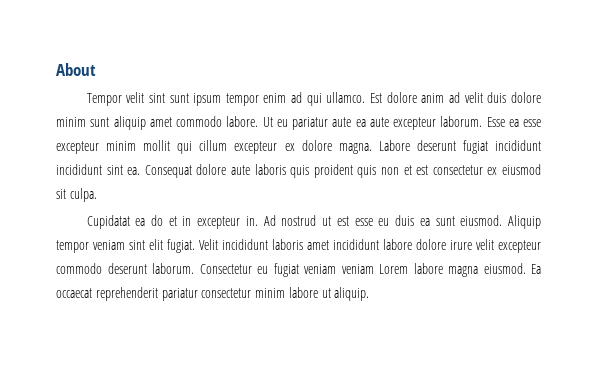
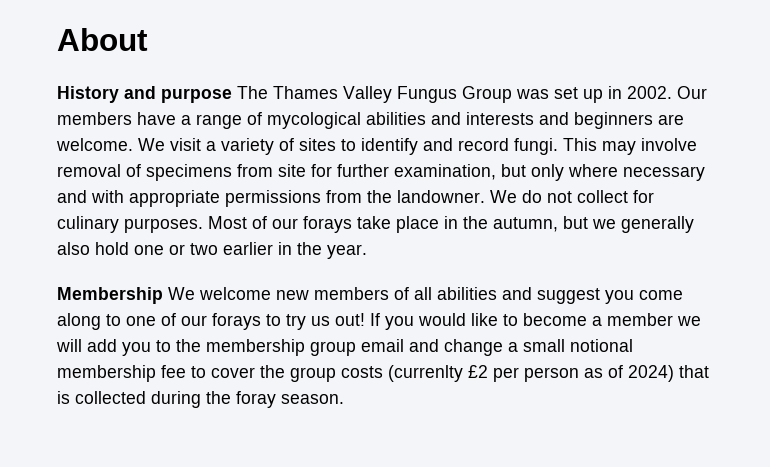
- Tempor velit sint sunt ipsum tempor enim ad qui ullamco. Est dolore anim ad velit duis dolore minim sunt aliquip amet commodo labore. Ut eu pariatur aute ea aute excepteur laborum. Esse ea esse excepteur minim mollit qui cillum excepteur ex dolore magna. Labore deserunt fugiat incididunt incididunt sint ea. Consequat dolore aute laboris quis proident quis non et est consectetur ex eiusmod sit culpa.
- Cupidatat ea do et in excepteur in. Ad nostrud ut est esse eu duis ea sunt eiusmod. Aliquip tempor veniam sint elit fugiat. Velit incididunt laboris amet incididunt labore dolore irure velit excepteur commodo deserunt laborum. Consectetur eu fugiat veniam veniam Lorem labore magna eiusmod. Ea occaecat reprehenderit pariatur consectetur minim labore ut aliquip.
+ History and purpose The Thames Valley Fungus Group was set up in 2002. Our members have a range of mycological abilities and interests and beginners are welcome. We visit a variety of sites to identify and record fungi. This may involve removal of specimens from site for further examination, but only where necessary and with appropriate permissions from the landowner. We do not collect for culinary purposes. Most of our forays take place in the autumn, but we generally also hold one or two earlier in the year.
+ Membership We welcome new members of all abilities and suggest you come along to one of our forays to try us out! If you would like to become a member we will add you to the membership group email and change a small notional membership fee to cover the group costs (currenlty £2 per person as of 2024) that is collected during the foray season.

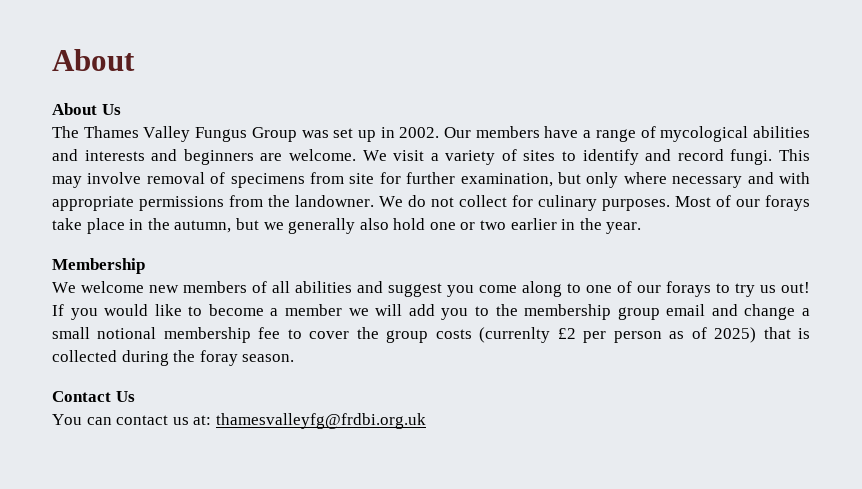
- History and purpose The Thames Valley Fungus Group was set up in 2002.
+ About Us
+ The Thames Valley Fungus Group was set up in 2002.
- Membership We welcome new members of all abilities and suggest you come along to one of our forays to try us out!
+ Membership
+ We welcome new members of all abilities and suggest you come along to one of our forays to try us out!
- If you would like to become a member we will add you to the membership group email and change a small notional membership fee to cover the group costs (currenlty £2 per person as of 2024) that is collected during the foray season.
+ If you would like to become a member we will add you to the membership group email and change a small notional membership fee to cover the group costs (currenlty £2 per person as of 2025) that is collected during the foray season.
+ Contact Us
+ You can contact us at: thamesvalleyfg@frdbi.org.uk

